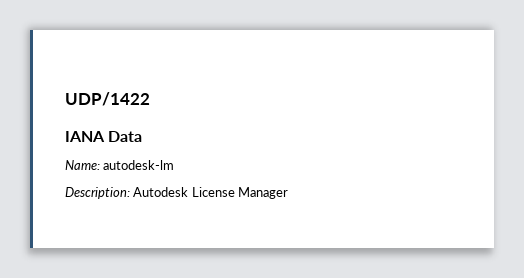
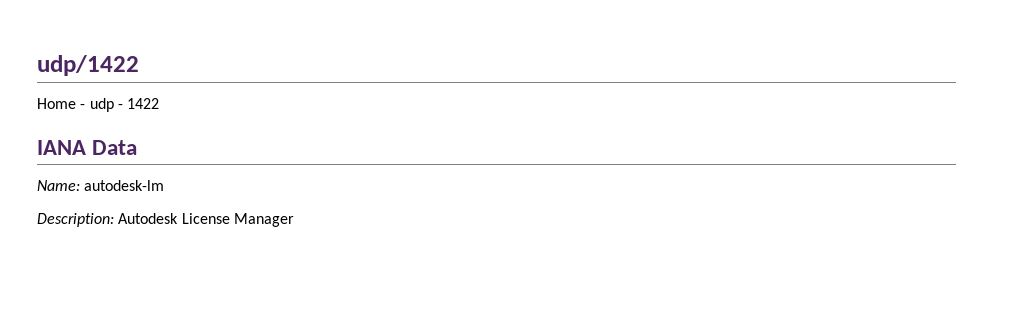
- UDP/1422
+ udp/1422
+ Home - udp - 1422

